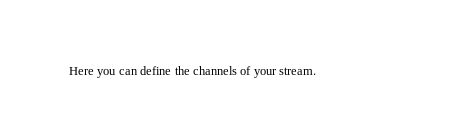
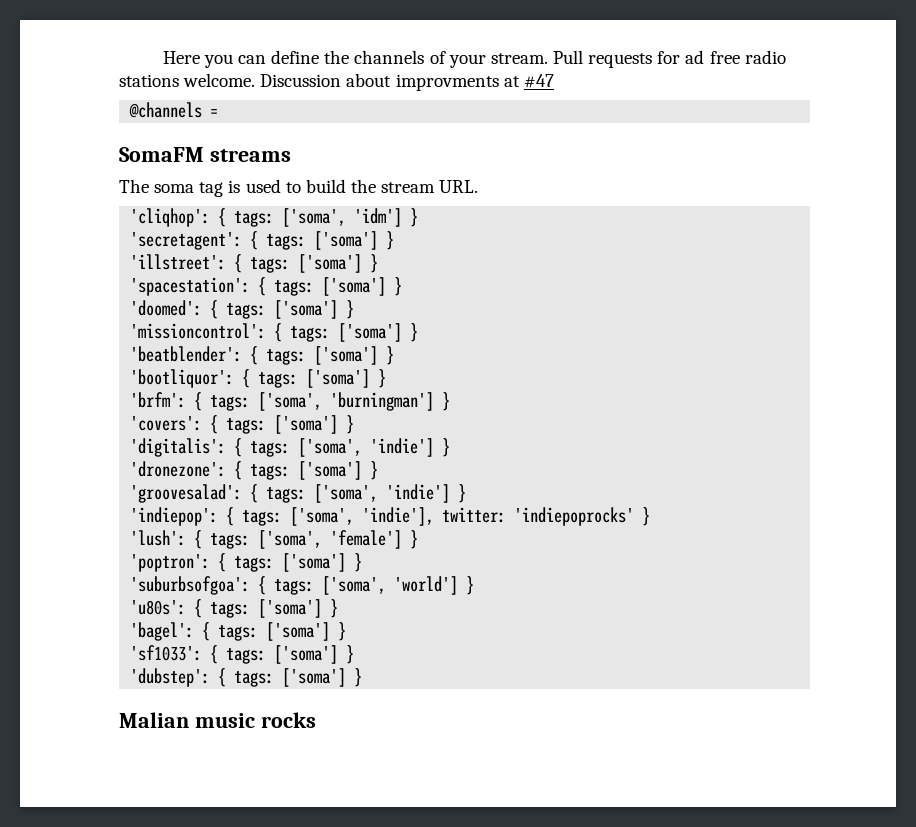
+ Pull requests for ad free radio stations welcome. Discussion about improvments at #47
+ @channels =
+ SomaFM streams
+ The soma tag is used to build the stream URL.
+ 'cliqhop': { tags: ['soma', 'idm'] }
+ 'secretagent': { tags: ['soma'] }
+ 'illstreet': { tags: ['soma'] }
+ 'spacestation': { tags: ['soma'] }
+ 'doomed': { tags: ['soma'] }
+ 'missioncontrol': { tags: ['soma'] }
+ 'beatblender': { tags: ['soma'] }
+ 'bootliquor': { tags: ['soma'] }
+ 'brfm': { tags: ['soma', 'burningman'] }
+ 'covers': { tags: ['soma'] }
+ 'digitalis': { tags: ['soma', 'indie'] }
+ 'dronezone': { tags: ['soma'] }
+ 'groovesalad': { tags: ['soma', 'indie'] }
+ 'indiepop': { tags: ['soma', 'indie'], twitter: 'indiepoprocks' }
+ 'lush': { tags: ['soma', 'female'] }
+ 'poptron': { tags: ['soma'] }
+ 'suburbsofgoa': { tags: ['soma', 'world'] }
+ 'u80s': { tags: ['soma'] }
+ 'bagel': { tags: ['soma'] }
+ 'sf1033': { tags: ['soma'] }
+ 'dubstep': { tags: ['soma'] }
+ Malian music rocks

